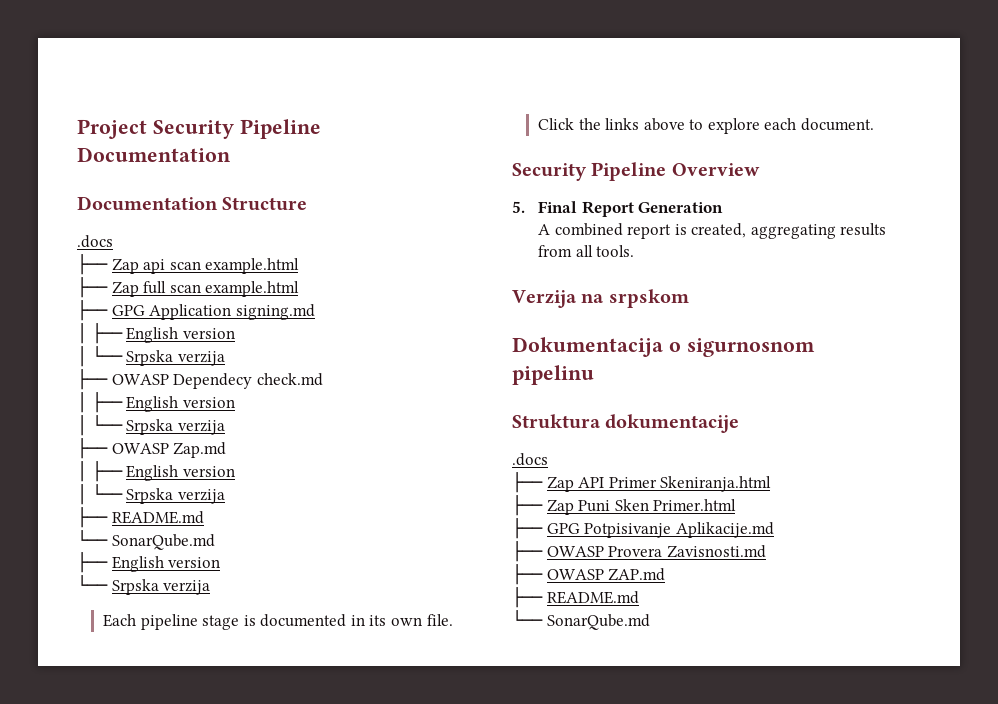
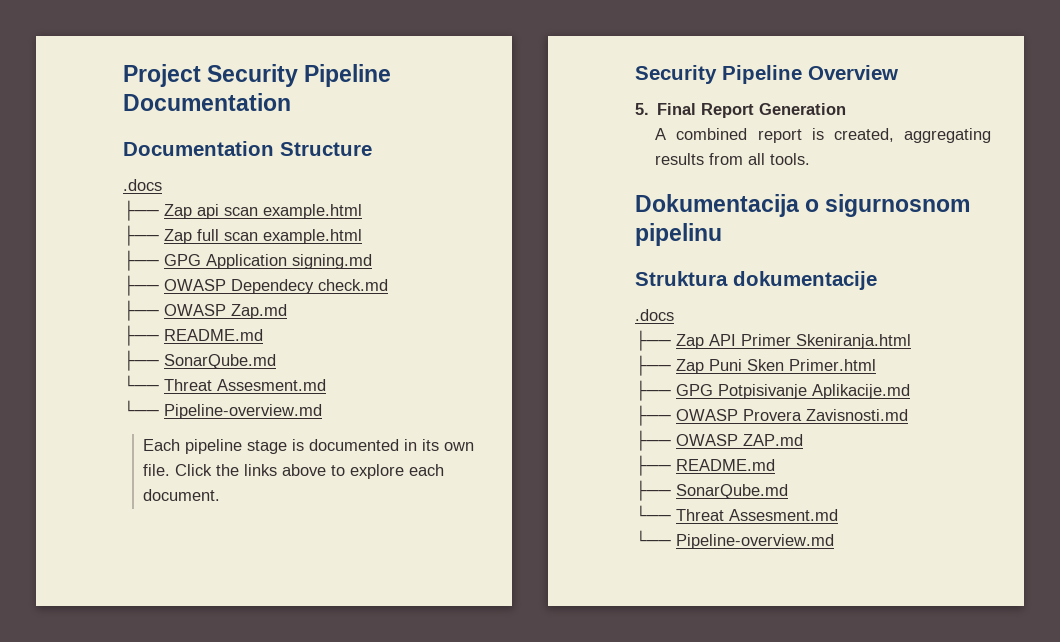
  ├── GPG Application signing.md
- │ ├── English version
- │ └── Srpska verzija
  ├── OWASP Dependecy check.md
- │ ├── English version
- │ └── Srpska verzija
  ├── OWASP Zap.md
- │ ├── English version
- │ └── Srpska verzija
  ├── README.md
- └── SonarQube.md
- ├── English version
- └── Srpska verzija
+ ├── SonarQube.md
+ └── Threat Assesment.md
+ └── Pipeline-overview.md
- Verzija na srpskom
  ├── OWASP ZAP.md
  ├── README.md
- └── SonarQube.md
+ ├── SonarQube.md
+ └── Threat Assesment.md
+ └── Pipeline-overview.md

